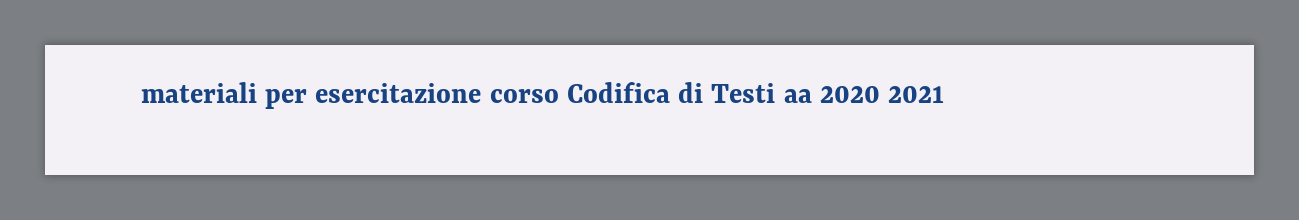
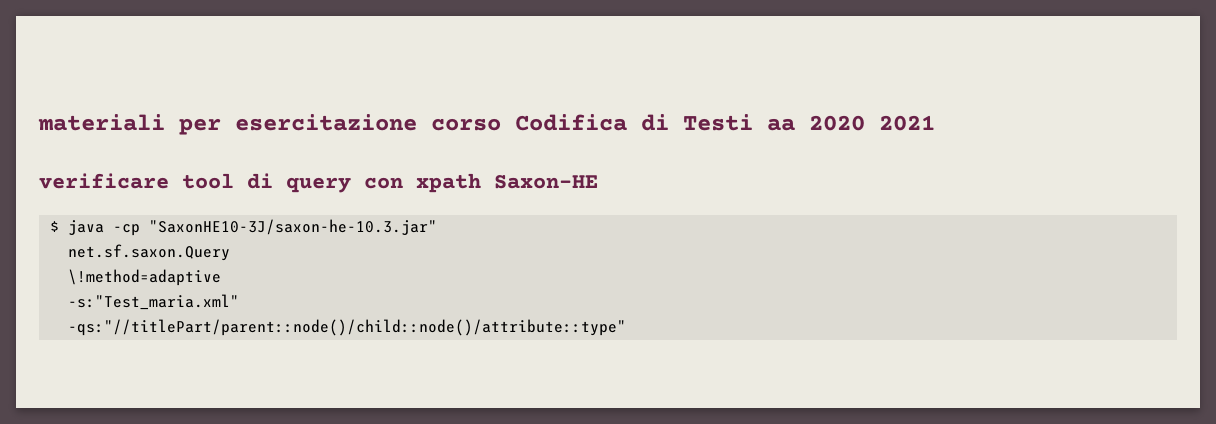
+ verificare tool di query con xpath Saxon-HE
+ $ java -cp "SaxonHE10-3J/saxon-he-10.3.jar"
+ net.sf.saxon.Query
+ \!method=adaptive
+ -s:"Test_maria.xml"
+ -qs:"//titlePart/parent::node()/child::node()/attribute::type"

